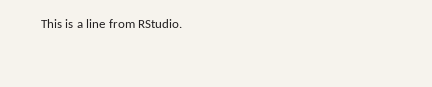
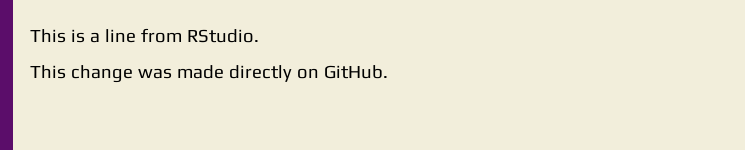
+ This change was made directly on GitHub.

